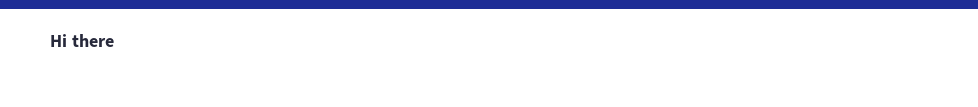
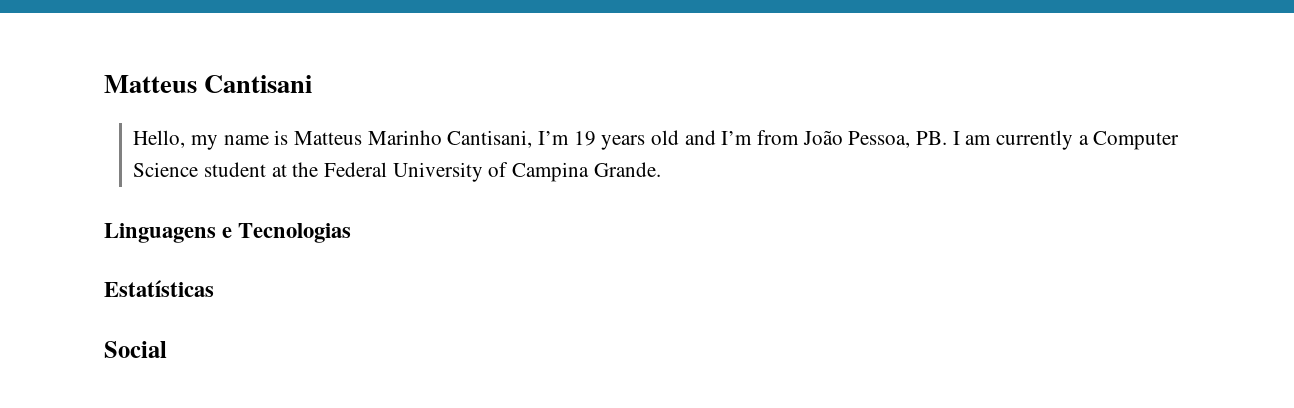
- Hi there
+ Matteus Cantisani
+ Hello, my name is Matteus Marinho Cantisani, I’m 19 years old and I’m from João Pessoa, PB. I am currently a Computer Science student at the Federal University of Campina Grande.
+ Linguagens e Tecnologias
+ Estatísticas
+ Social

